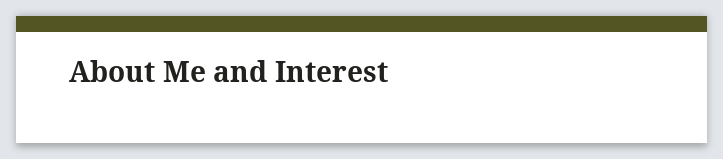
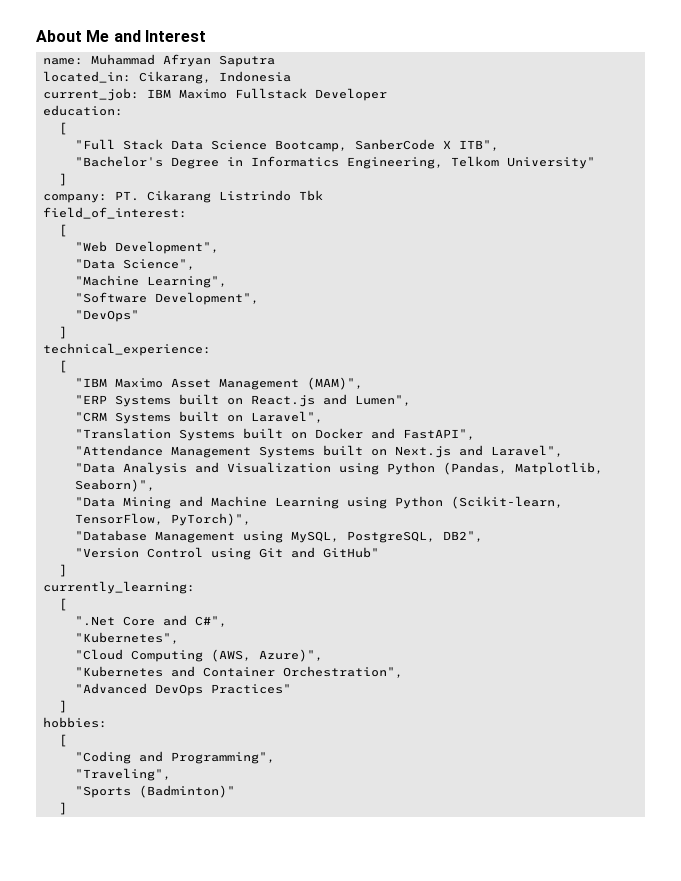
+ name: Muhammad Afryan Saputra
+ located_in: Cikarang, Indonesia
+ current_job: IBM Maximo Fullstack Developer
+ education:
+ [
+ "Full Stack Data Science Bootcamp, SanberCode X ITB",
+ "Bachelor's Degree in Informatics Engineering, Telkom University"
+ ]
+ company: PT. Cikarang Listrindo Tbk
+ field_of_interest:
+ [
+ "Web Development",
+ "Data Science",
+ "Machine Learning",
+ "Software Development",
+ "DevOps"
+ ]
+ technical_experience:
+ [
+ "IBM Maximo Asset Management (MAM)",
+ "ERP Systems built on React.js and Lumen",
+ "CRM Systems built on Laravel",
+ "Translation Systems built on Docker and FastAPI",
+ "Attendance Management Systems built on Next.js and Laravel",
+ "Data Analysis and Visualization using Python (Pandas, Matplotlib, Seaborn)",
+ "Data Mining and Machine Learning using Python (Scikit-learn, TensorFlow, PyTorch)",
+ "Database Management using MySQL, PostgreSQL, DB2",
+ "Version Control using Git and GitHub"
+ ]
+ currently_learning:
+ [
+ ".Net Core and C#",
+ "Kubernetes",
+ "Cloud Computing (AWS, Azure)",
+ "Kubernetes and Container Orchestration",
+ "Advanced DevOps Practices"
+ ]
+ hobbies:
+ [
+ "Coding and Programming",
+ "Traveling",
+ "Sports (Badminton)"
+ ]

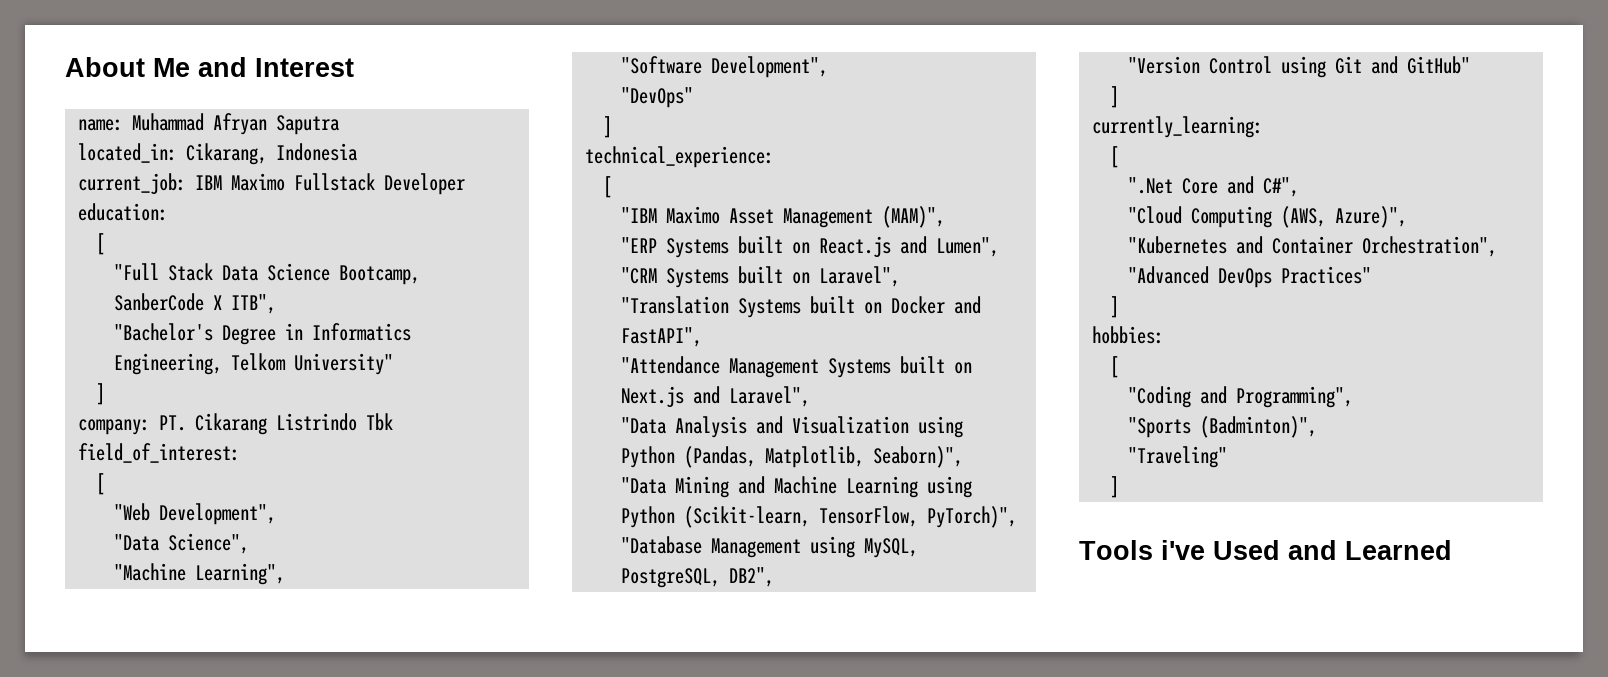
- "Kubernetes",
- "Traveling",
- "Sports (Badminton)"
+ "Sports (Badminton)",
+ "Traveling"
  ]
+ Tools i've Used and Learned

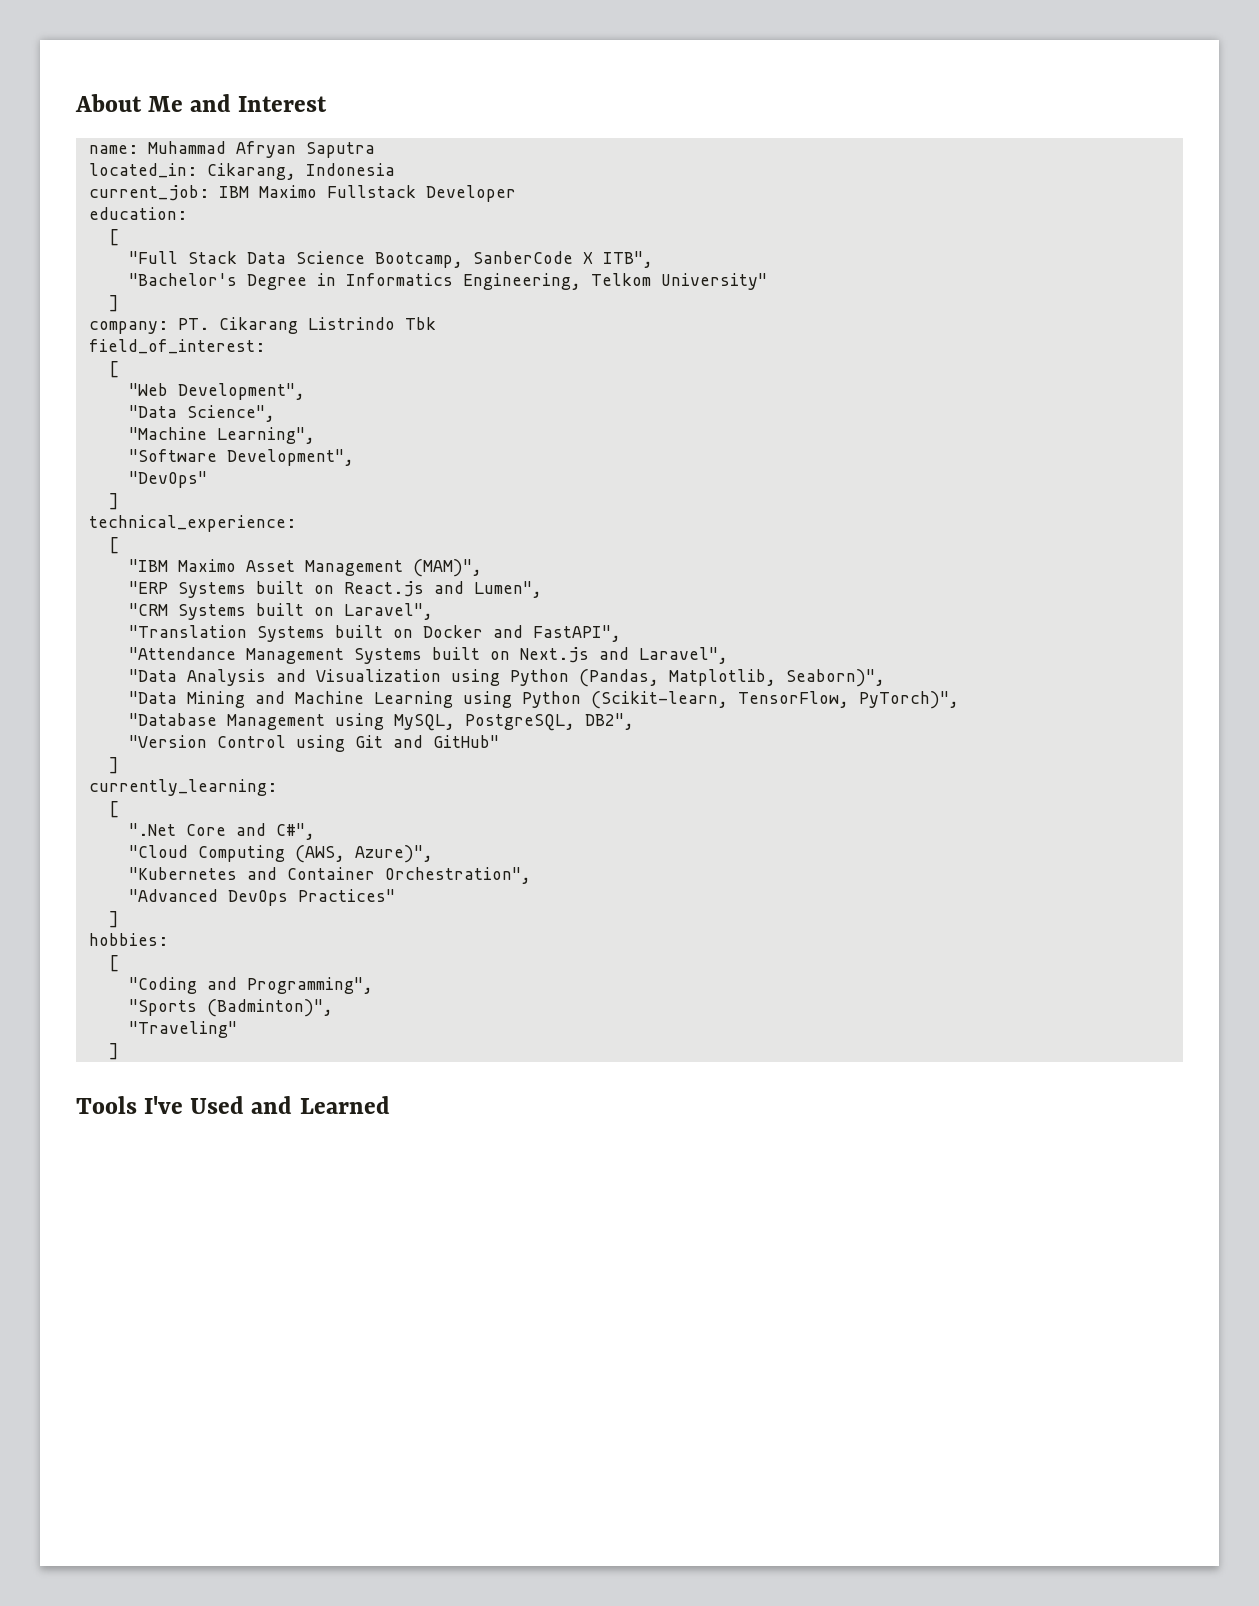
- Tools i've Used and Learned
+ Tools I've Used and Learned

